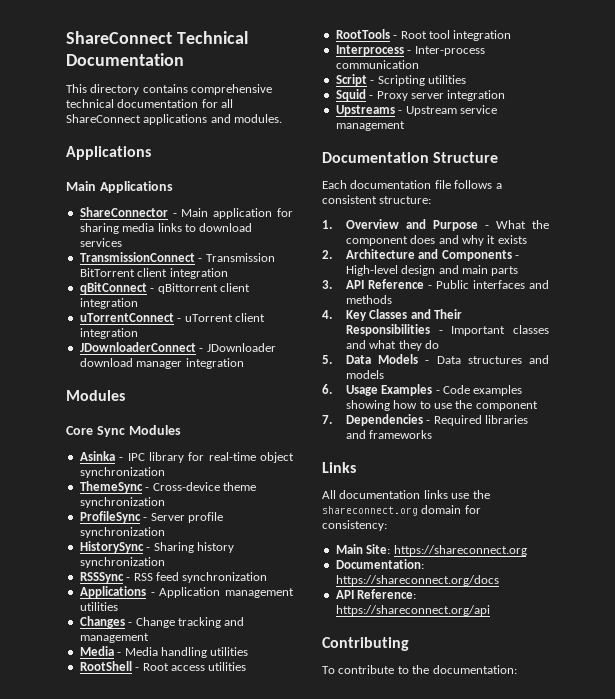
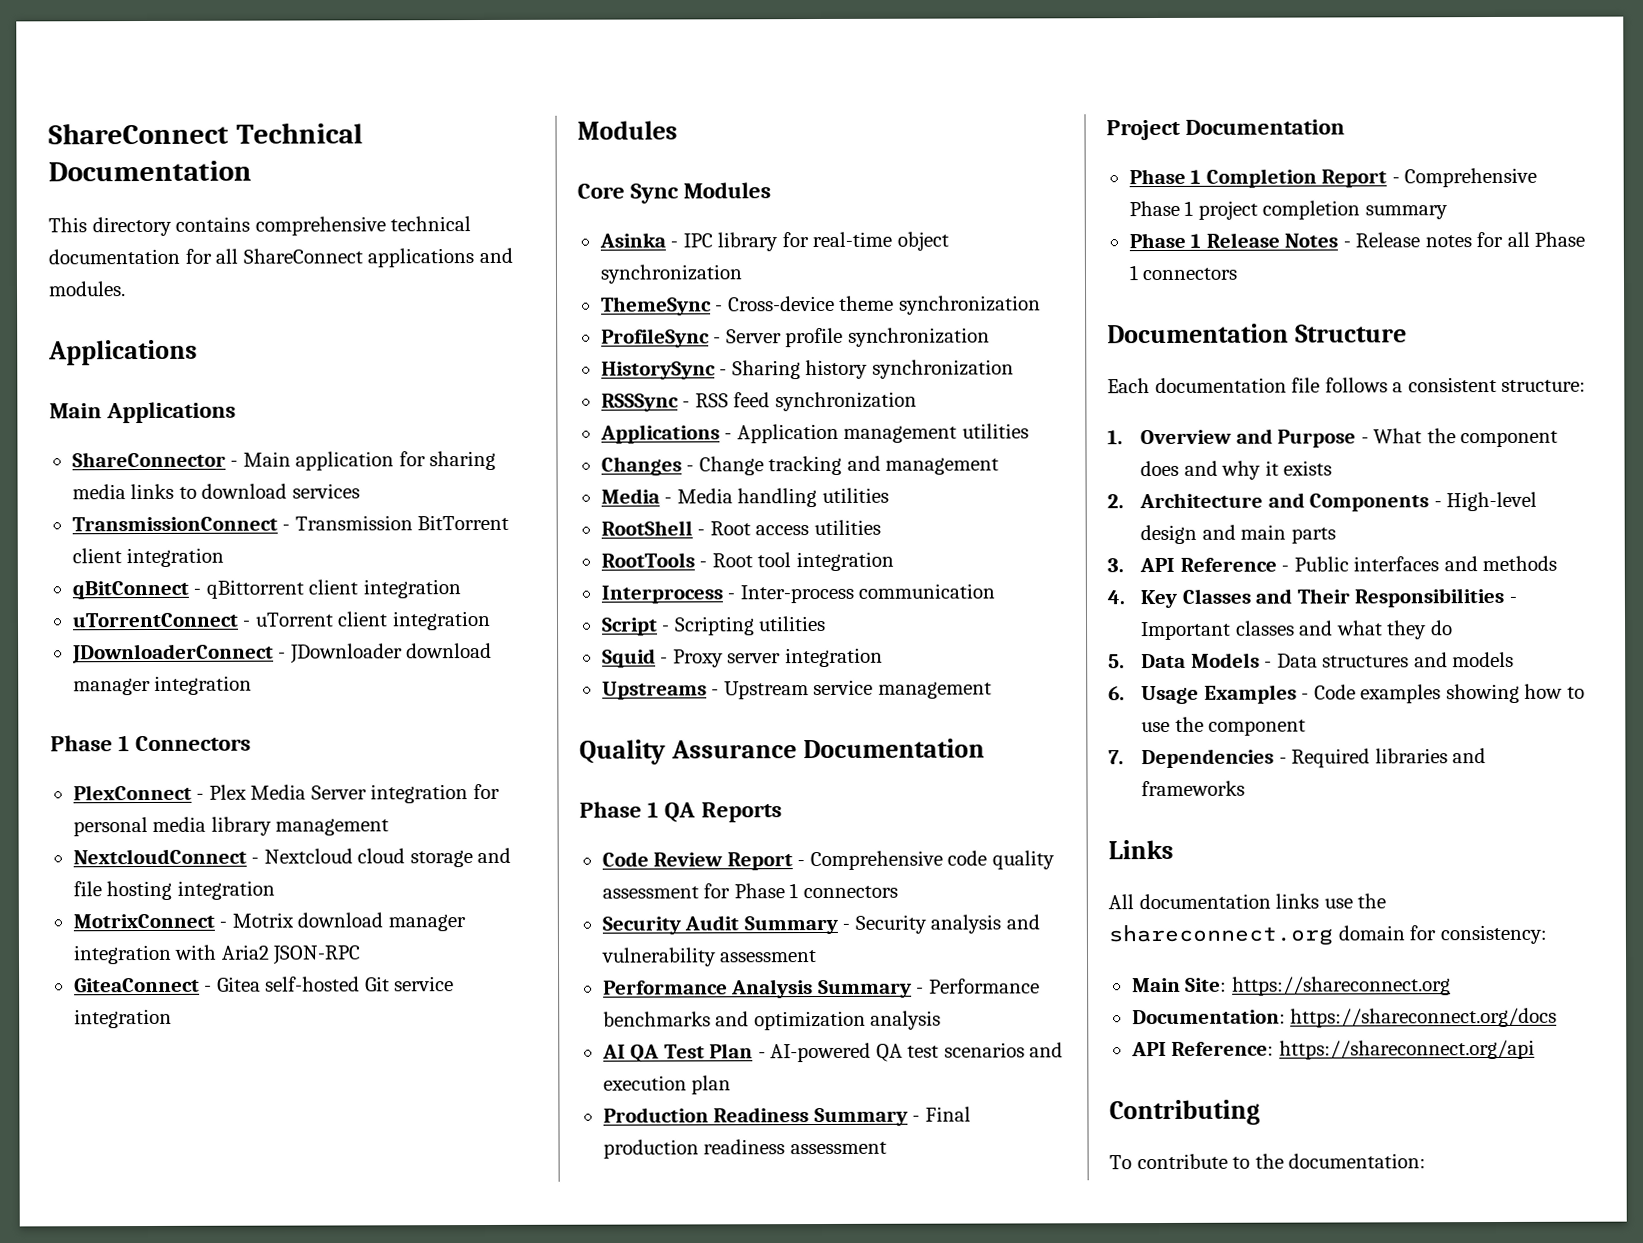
+ Phase 1 Connectors
+ PlexConnect - Plex Media Server integration for personal media library management
+ NextcloudConnect - Nextcloud cloud storage and file hosting integration
+ MotrixConnect - Motrix download manager integration with Aria2 JSON-RPC
+ GiteaConnect - Gitea self-hosted Git service integration
+ Quality Assurance Documentation
+ Phase 1 QA Reports
+ Code Review Report - Comprehensive code quality assessment for Phase 1 connectors
+ Security Audit Summary - Security analysis and vulnerability assessment
+ Performance Analysis Summary - Performance benchmarks and optimization analysis
+ AI QA Test Plan - AI-powered QA test scenarios and execution plan
+ Production Readiness Summary - Final production readiness assessment
+ Project Documentation
+ Phase 1 Completion Report - Comprehensive Phase 1 project completion summary
+ Phase 1 Release Notes - Release notes for all Phase 1 connectors

